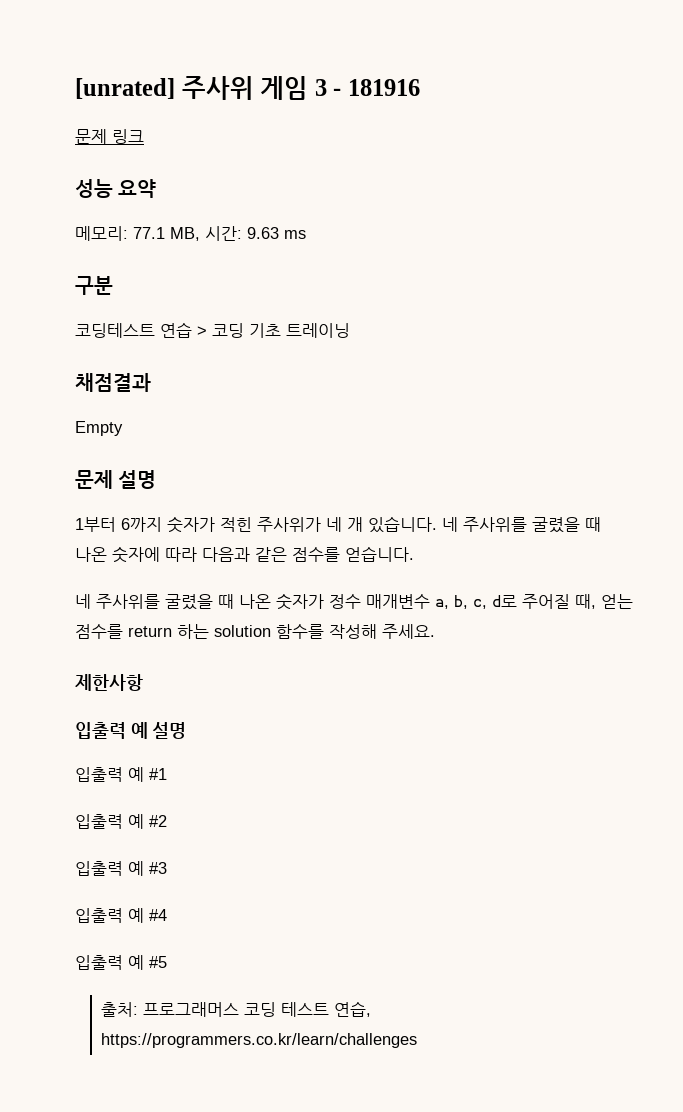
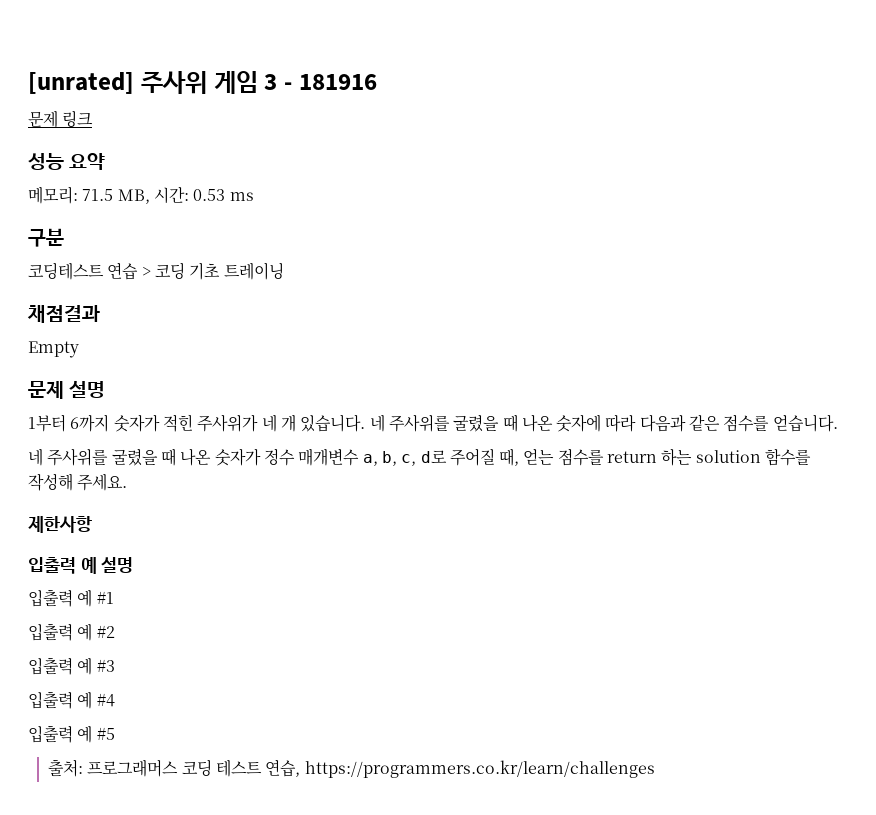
- 메모리: 77.1 MB, 시간: 9.63 ms
+ 메모리: 71.5 MB, 시간: 0.53 ms

